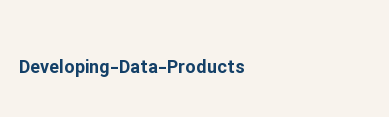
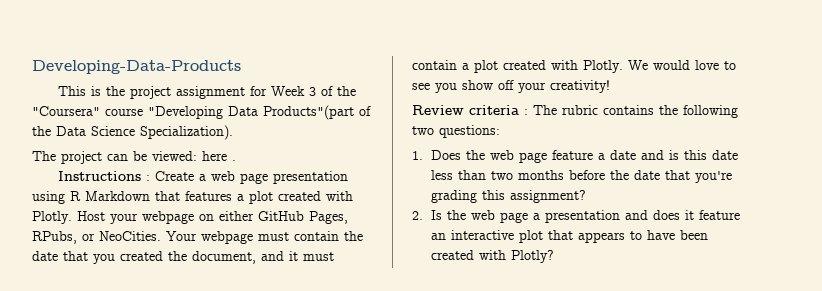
+ This is the project assignment for Week 3 of the "Coursera" course "Developing Data Products"(part of the Data Science Specialization).
+ The project can be viewed: here .
+ Instructions : Create a web page presentation using R Markdown that features a plot created with Plotly. Host your webpage on either GitHub Pages, RPubs, or NeoCities. Your webpage must contain the date that you created the document, and it must contain a plot created with Plotly. We would love to see you show off your creativity!
+ Review criteria : The rubric contains the following two questions:
+ 1. Does the web page feature a date and is this date less than two months before the date that you're grading this assignment?
+ 2. Is the web page a presentation and does it feature an interactive plot that appears to have been created with Plotly?

